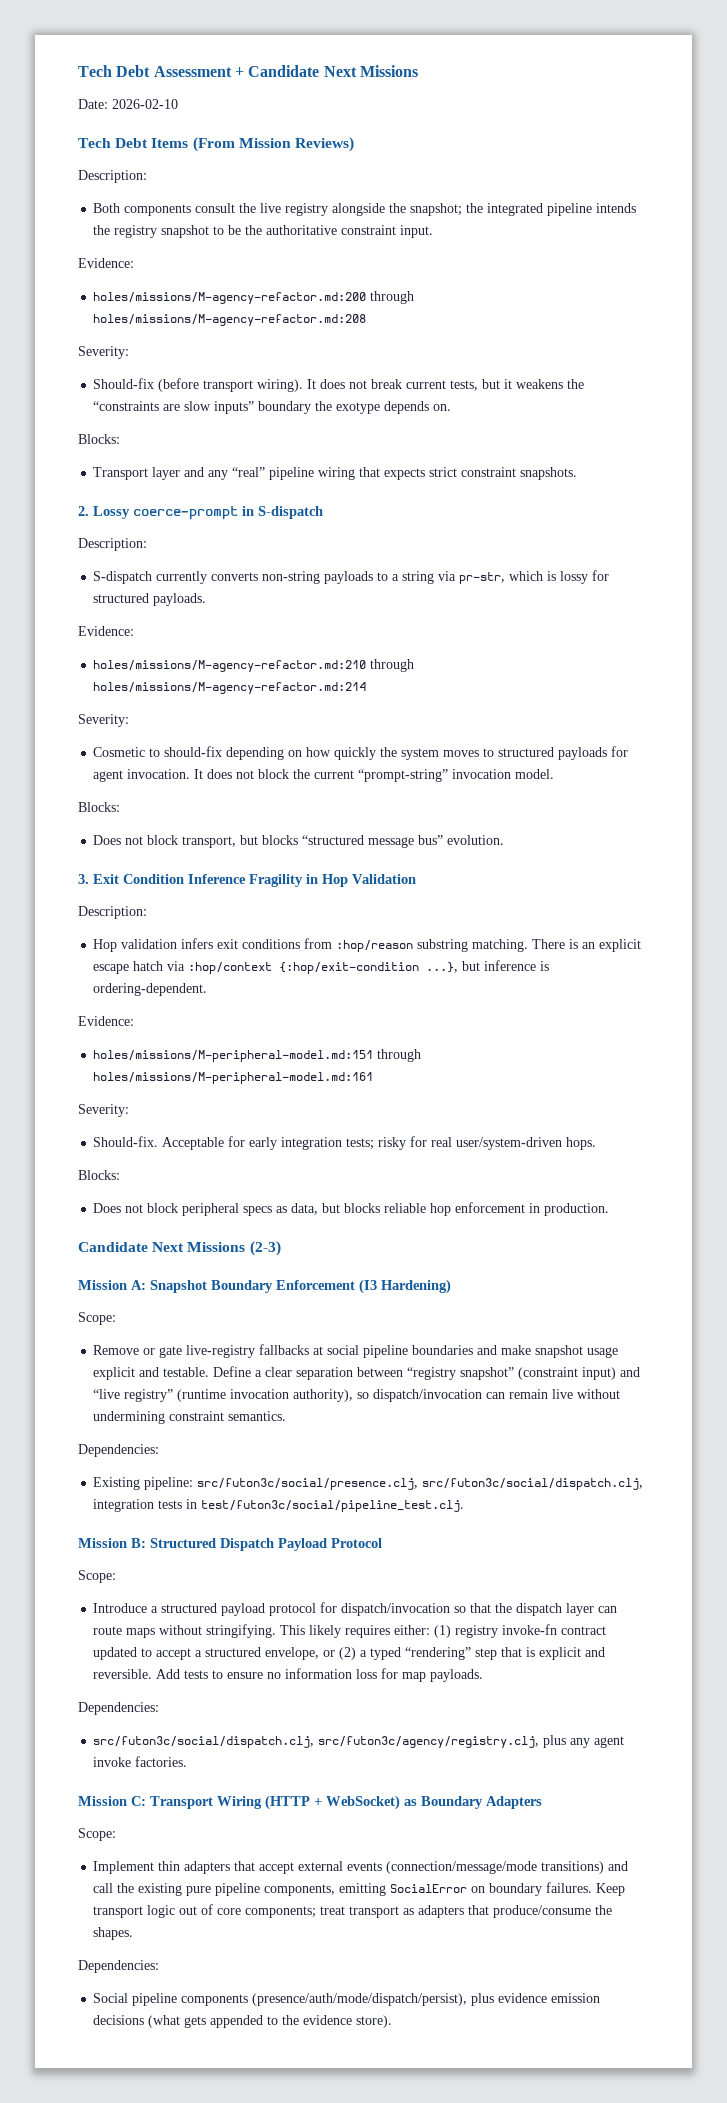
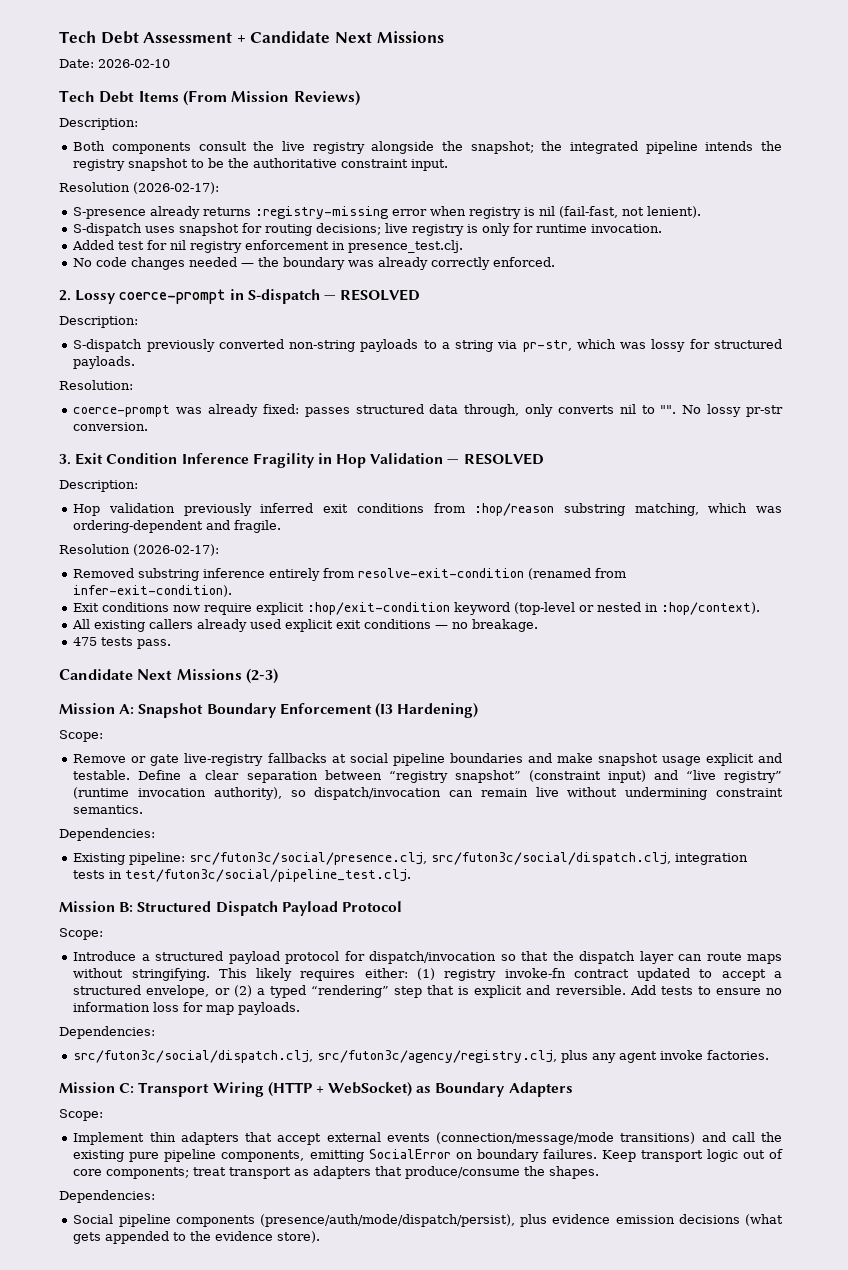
  Both components consult the live registry alongside the snapshot; the integrated pipeline intends the registry snapshot to be the authoritative constraint input.
- Evidence:
- holes/missions/M-agency-refactor.md:200 through holes/missions/M-agency-refactor.md:208
- Severity:
- Should-fix (before transport wiring). It does not break current tests, but it weakens the “constraints are slow inputs” boundary the exotype depends on.
- Blocks:
- Transport layer and any “real” pipeline wiring that expects strict constraint snapshots.
+ Resolution (2026-02-17):
+ S-presence already returns :registry-missing error when registry is nil (fail-fast, not lenient).
+ S-dispatch uses snapshot for routing decisions; live registry is only for runtime invocation.
+ Added test for nil registry enforcement in presence_test.clj.
+ No code changes needed — the boundary was already correctly enforced.
- 2. Lossy coerce-prompt in S-dispatch
+ 2. Lossy coerce-prompt in S-dispatch — RESOLVED
- S-dispatch currently converts non-string payloads to a string via pr-str, which is lossy for structured payloads.
- Evidence:
- holes/missions/M-agency-refactor.md:210 through holes/missions/M-agency-refactor.md:214
- Severity:
- Cosmetic to should-fix depending on how quickly the system moves to structured payloads for agent invocation. It does not block the current “prompt-string” invocation model.
- Blocks:
- Does not block transport, but blocks “structured message bus” evolution.
+ S-dispatch previously converted non-string payloads to a string via pr-str, which was lossy for structured payloads.
+ Resolution:
+ coerce-prompt was already fixed: passes structured data through, only converts nil to "". No lossy pr-str conversion.
- 3. Exit Condition Inference Fragility in Hop Validation
+ 3. Exit Condition Inference Fragility in Hop Validation — RESOLVED
- Hop validation infers exit conditions from :hop/reason substring matching. There is an explicit escape hatch via :hop/context {:hop/exit-condition ...}, but inference is ordering-dependent.
- Evidence:
- holes/missions/M-peripheral-model.md:151 through holes/missions/M-peripheral-model.md:161
- Severity:
- Should-fix. Acceptable for early integration tests; risky for real user/system-driven hops.
- Blocks:
- Does not block peripheral specs as data, but blocks reliable hop enforcement in production.
+ Hop validation previously inferred exit conditions from :hop/reason substring matching, which was ordering-dependent and fragile.
+ Resolution (2026-02-17):
+ Removed substring inference entirely from resolve-exit-condition (renamed from infer-exit-condition).
+ Exit conditions now require explicit :hop/exit-condition keyword (top-level or nested in :hop/context).
+ All existing callers already used explicit exit conditions — no breakage.
+ 475 tests pass.

